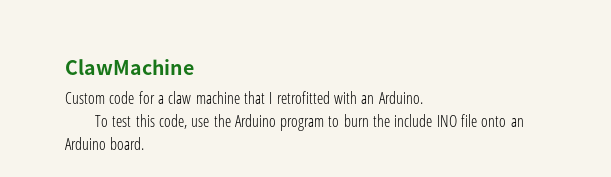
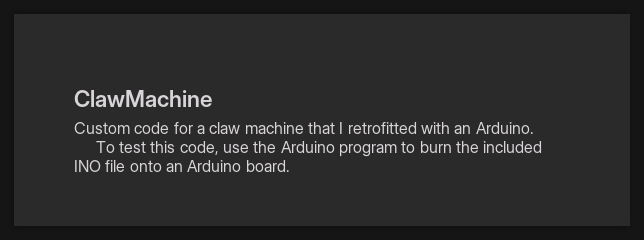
- To test this code, use the Arduino program to burn the include INO file onto an Arduino board.
+ To test this code, use the Arduino program to burn the included INO file onto an Arduino board.

